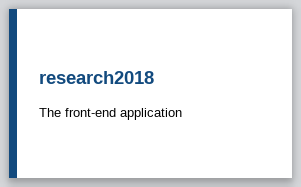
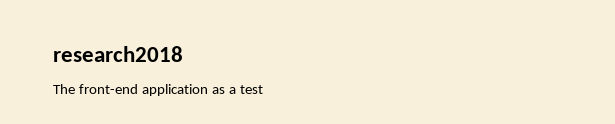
- The front-end application
+ The front-end application as a test

